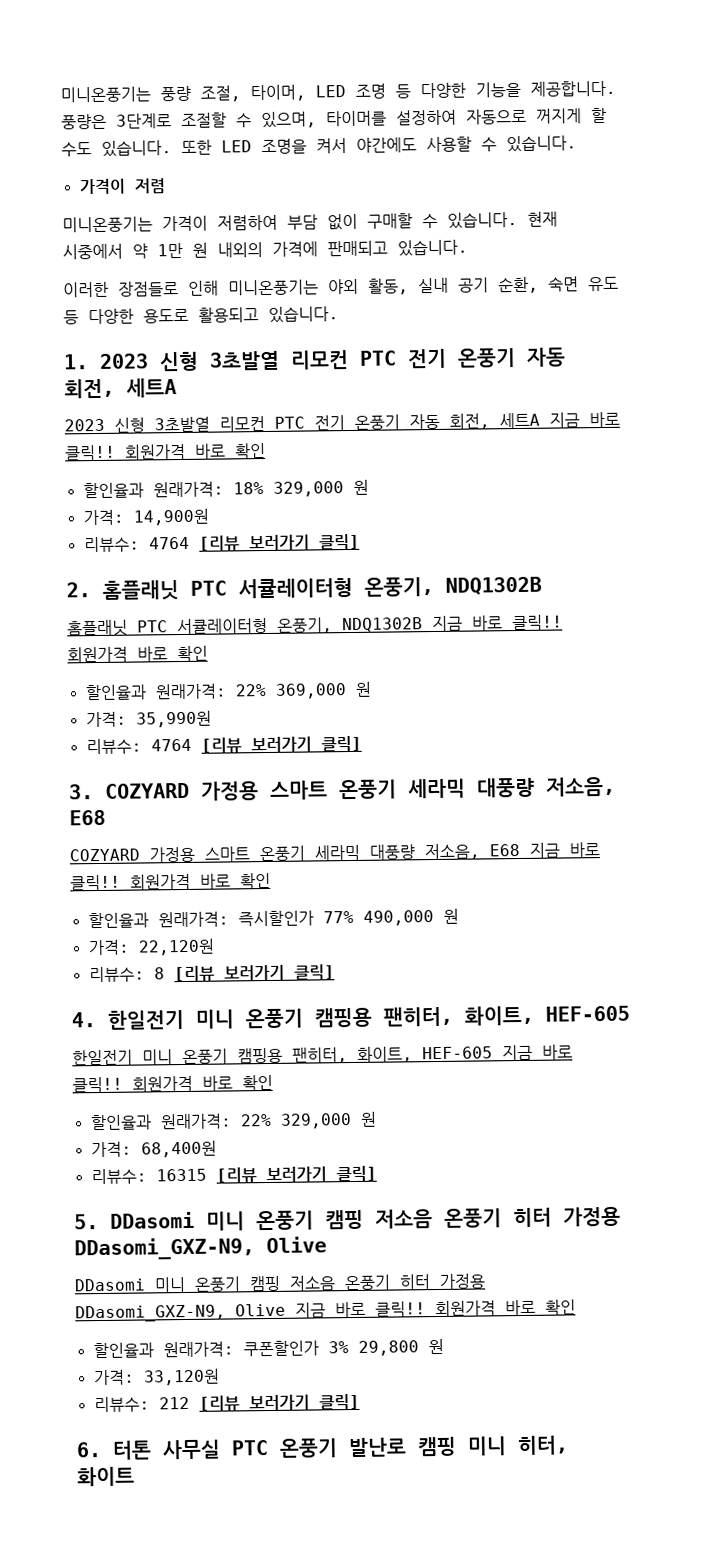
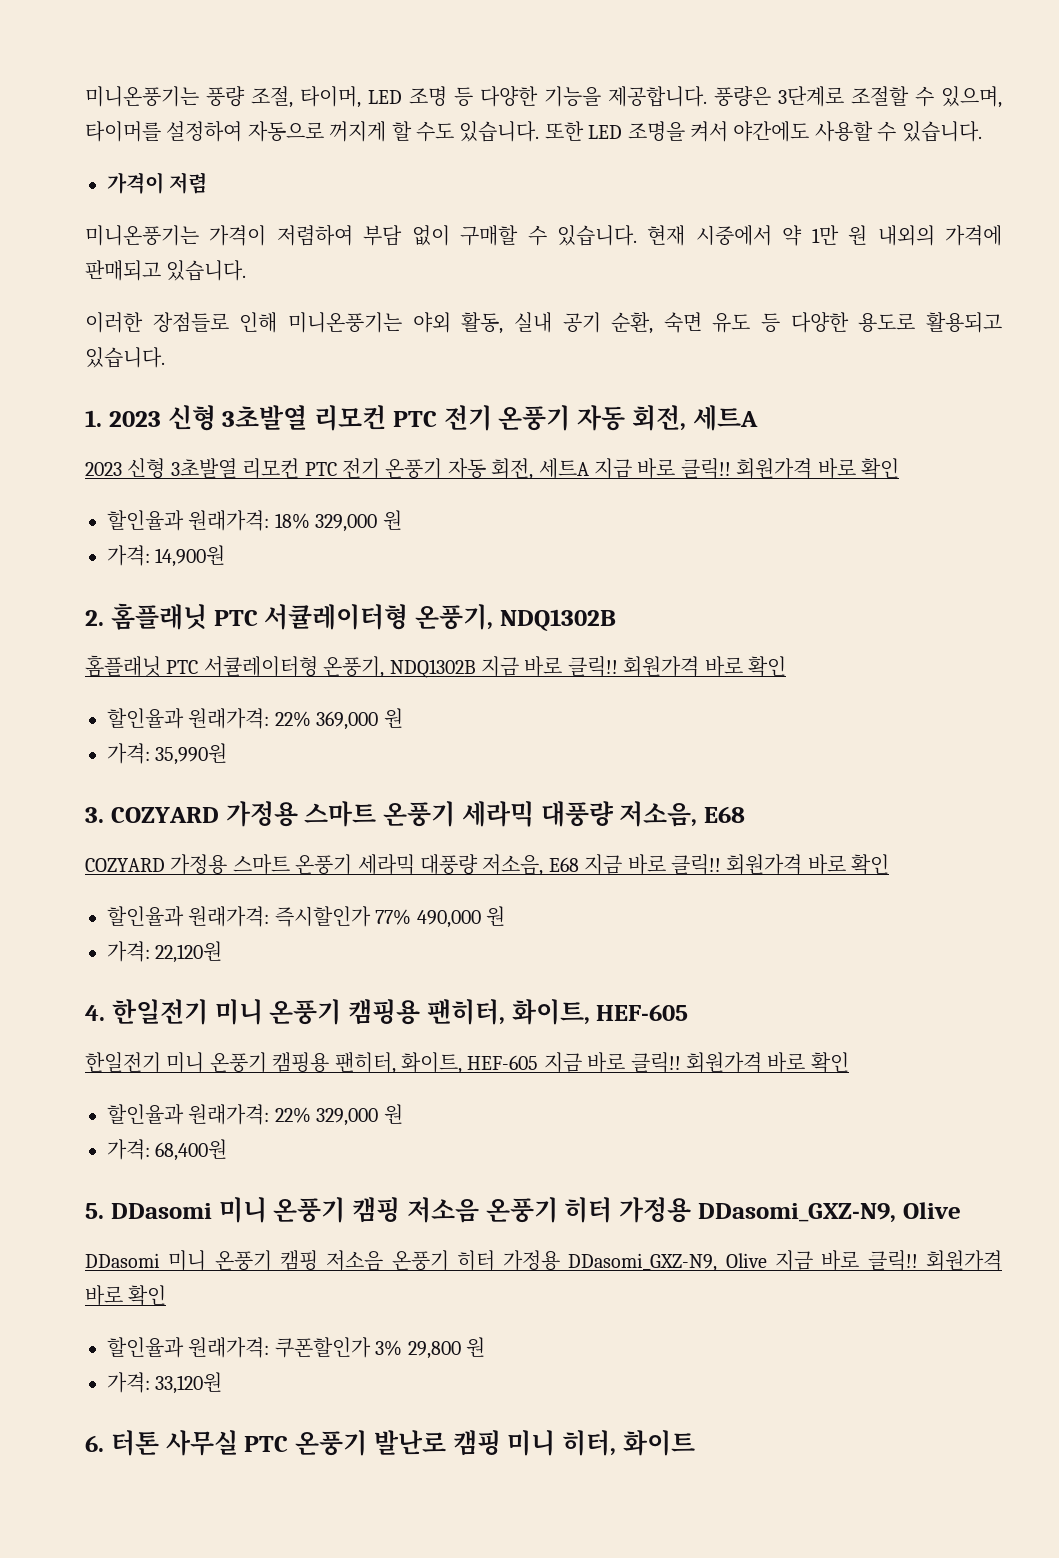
  가격: 14,900원
- 리뷰수: 4764 [리뷰 보러가기 클릭]
  가격: 35,990원
- 리뷰수: 4764 [리뷰 보러가기 클릭]
- 리뷰수: 8 [리뷰 보러가기 클릭]
- 리뷰수: 16315 [리뷰 보러가기 클릭]
- 리뷰수: 212 [리뷰 보러가기 클릭]

